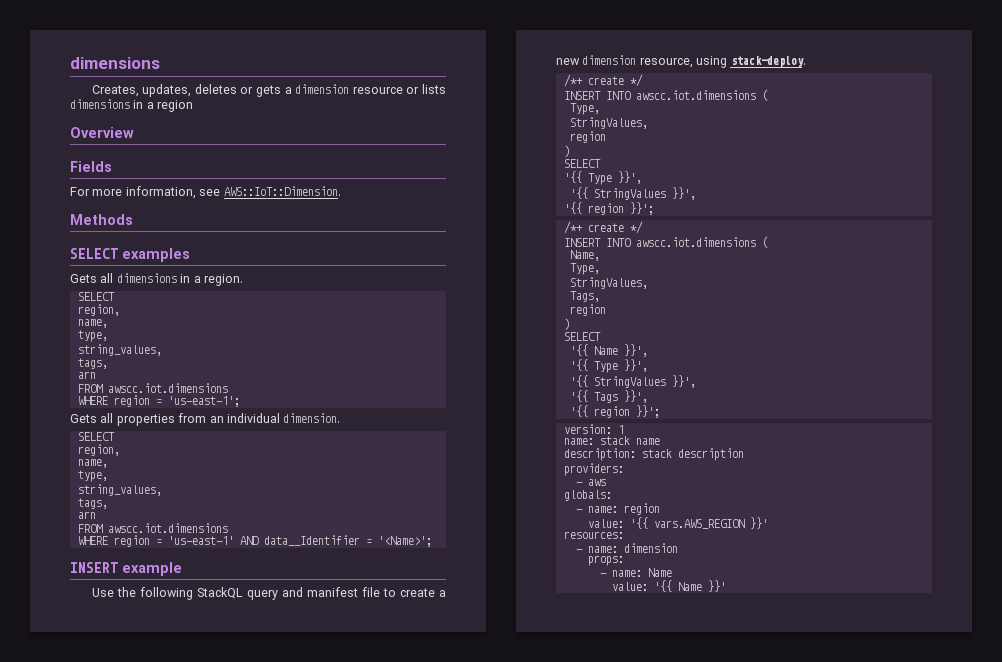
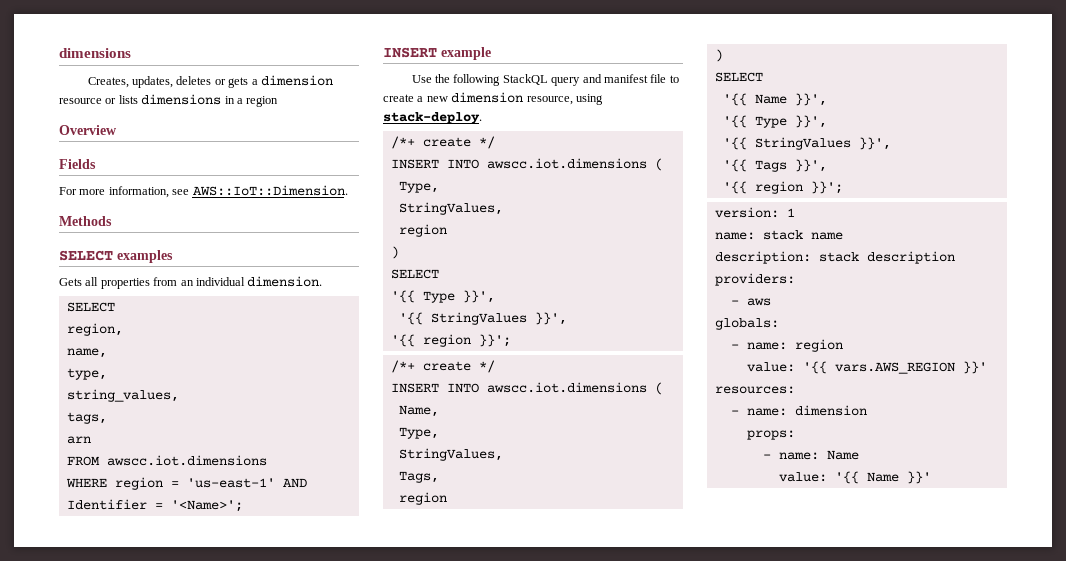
- Gets all dimensions in a region.
- SELECT
- region,
- name,
- type,
- string_values,
- tags,
- arn
- FROM awscc.iot.dimensions
- WHERE region = 'us-east-1';
- WHERE region = 'us-east-1' AND data__Identifier = '<Name>';
+ WHERE region = 'us-east-1' AND Identifier = '<Name>';

